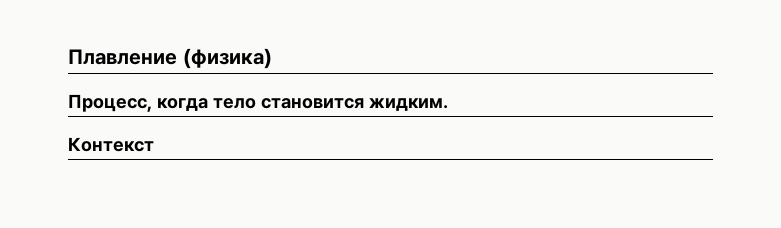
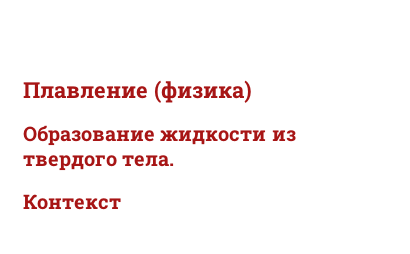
- Процесс, когда тело становится жидким.
+ Образование жидкости из твердого тела.

